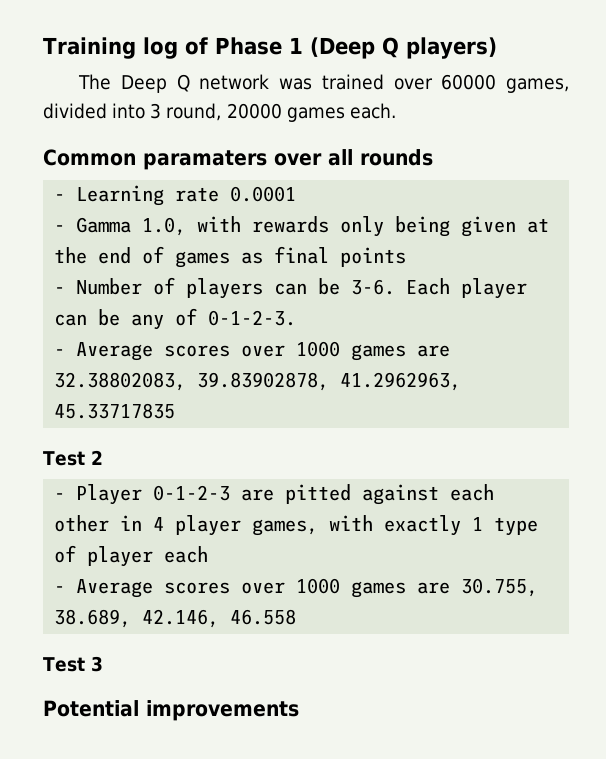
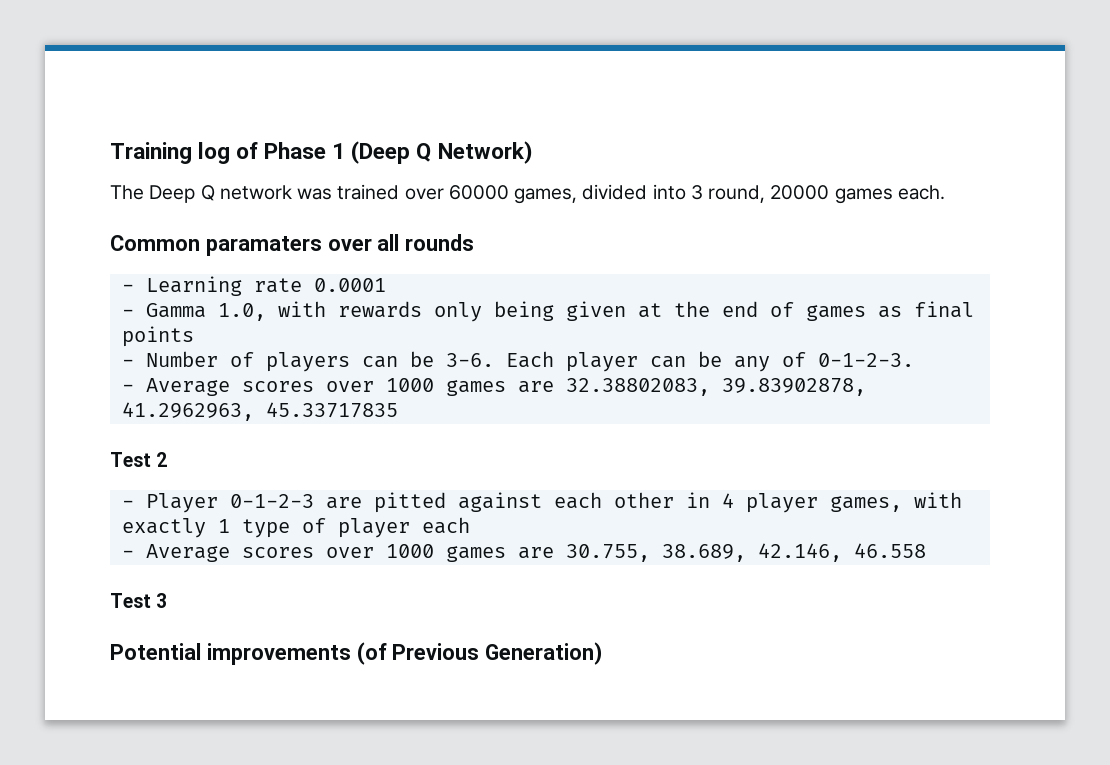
- Training log of Phase 1 (Deep Q players)
+ Training log of Phase 1 (Deep Q Network)
- Potential improvements
+ Potential improvements (of Previous Generation)

